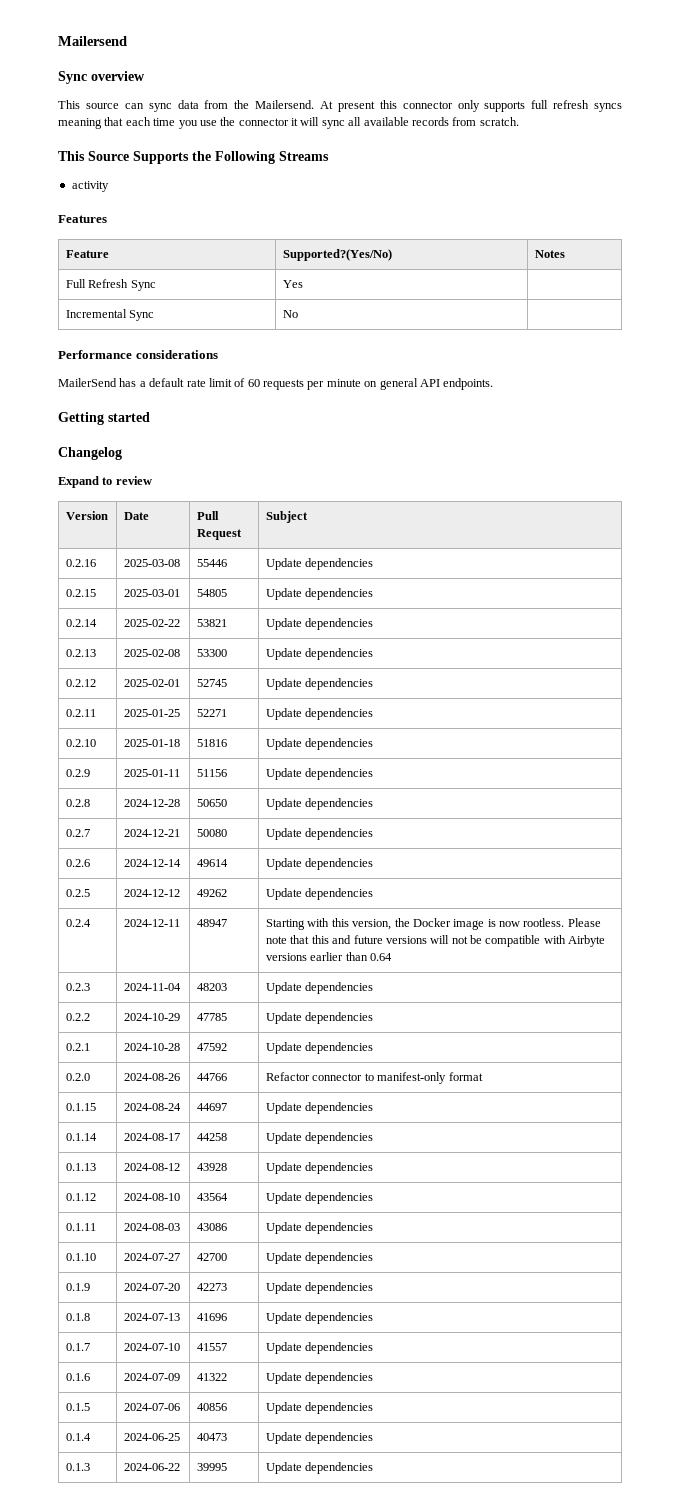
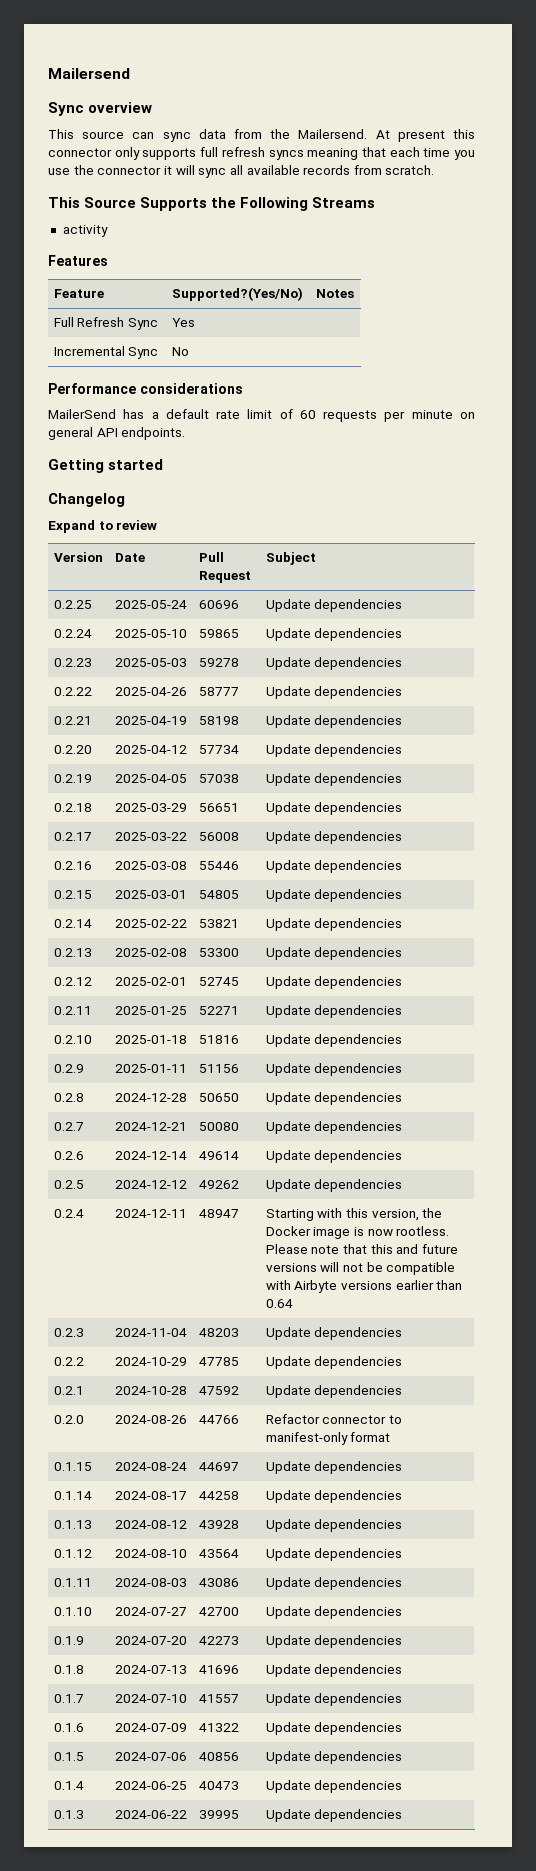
+ 0.2.25 | 2025-05-24 | 60696 | Update dependencies
+ 0.2.24 | 2025-05-10 | 59865 | Update dependencies
+ 0.2.23 | 2025-05-03 | 59278 | Update dependencies
+ 0.2.22 | 2025-04-26 | 58777 | Update dependencies
+ 0.2.21 | 2025-04-19 | 58198 | Update dependencies
+ 0.2.20 | 2025-04-12 | 57734 | Update dependencies
+ 0.2.19 | 2025-04-05 | 57038 | Update dependencies
+ 0.2.18 | 2025-03-29 | 56651 | Update dependencies
+ 0.2.17 | 2025-03-22 | 56008 | Update dependencies

